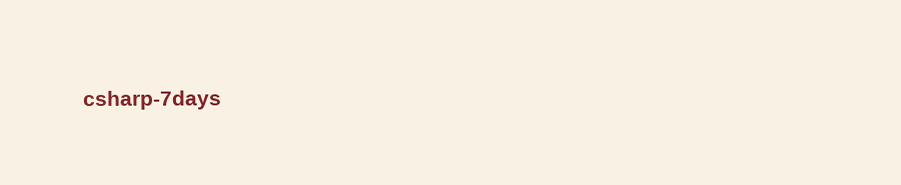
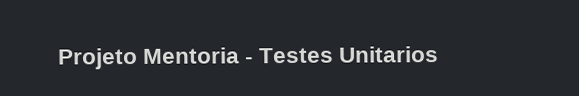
- csharp-7days
+ Projeto Mentoria - Testes Unitarios

